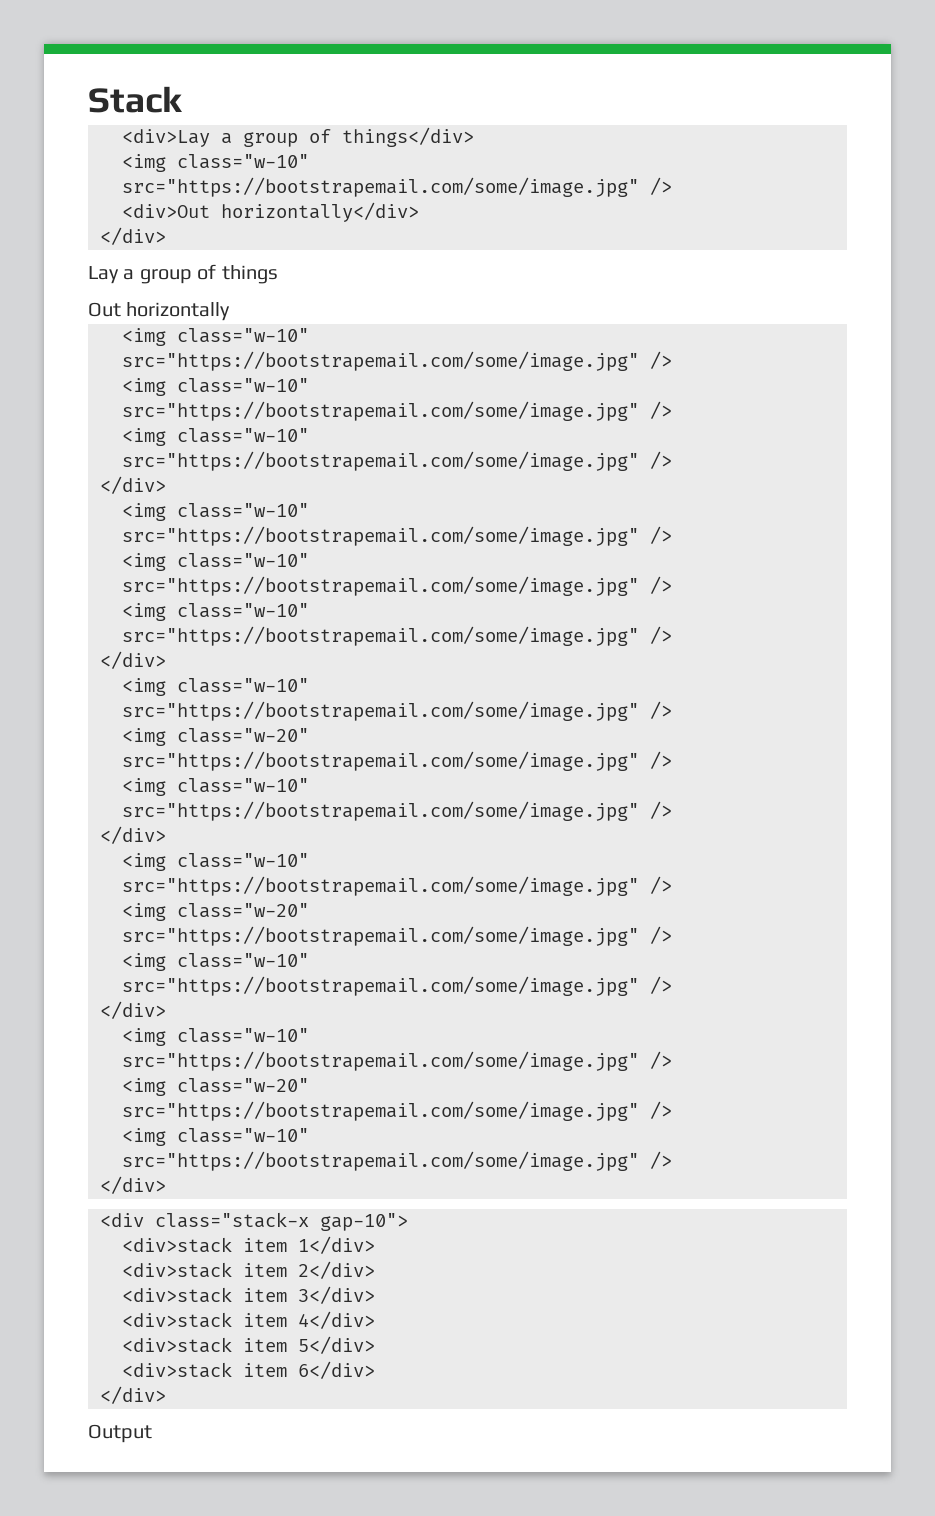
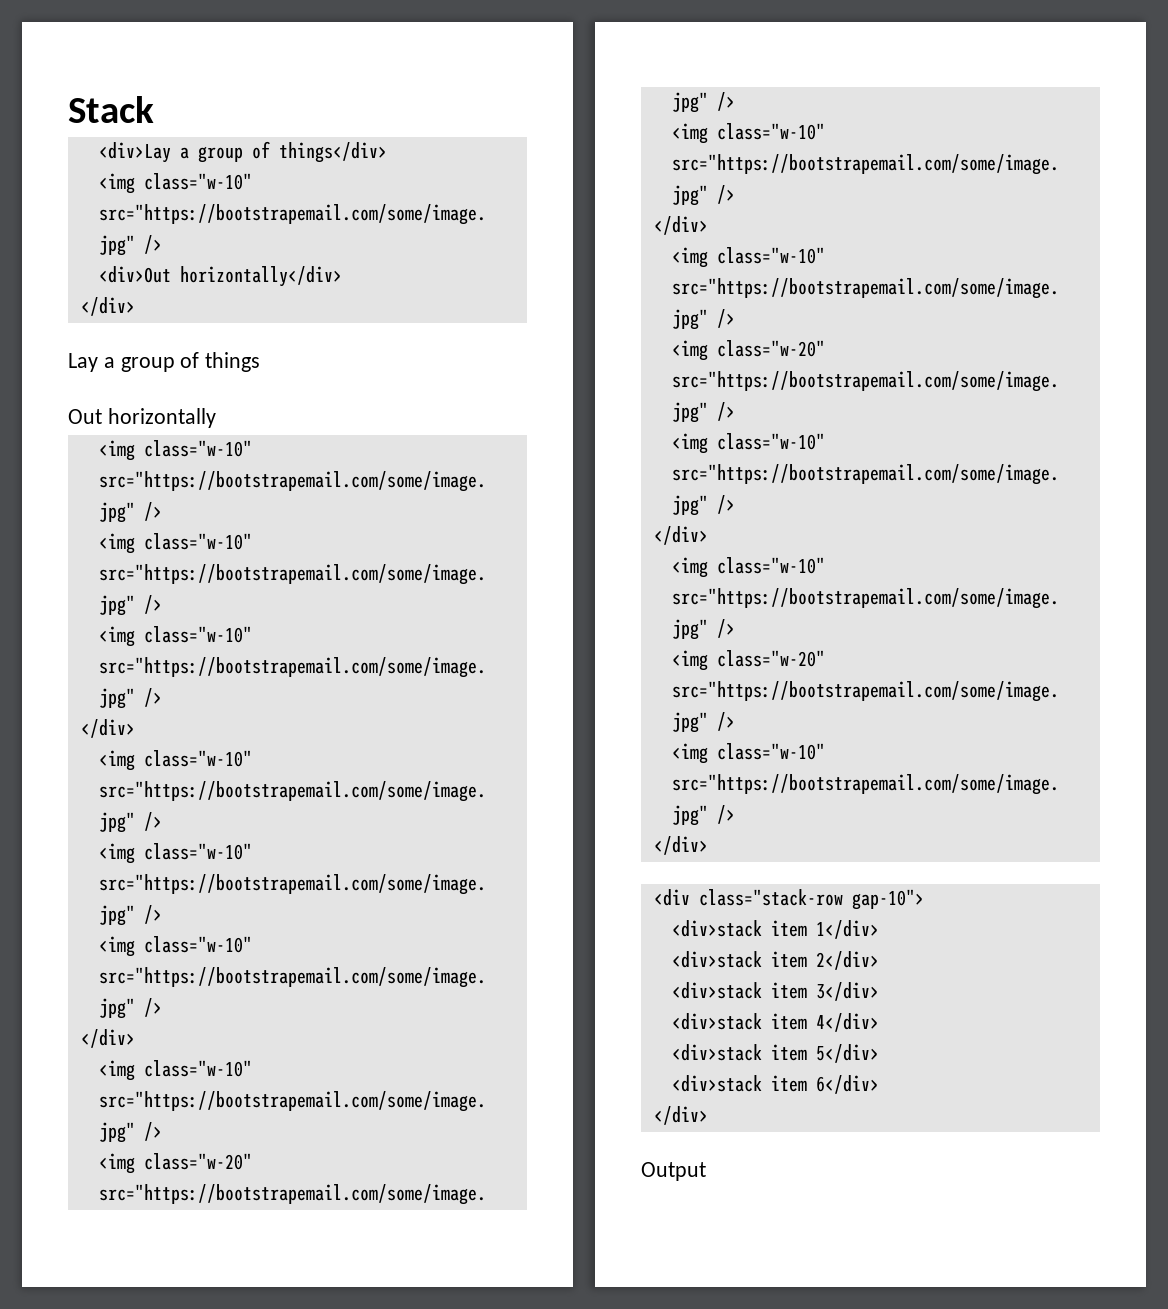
- <div class="stack-x gap-10">
+ <div class="stack-row gap-10">

